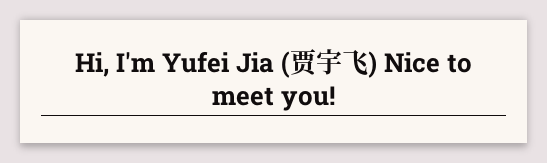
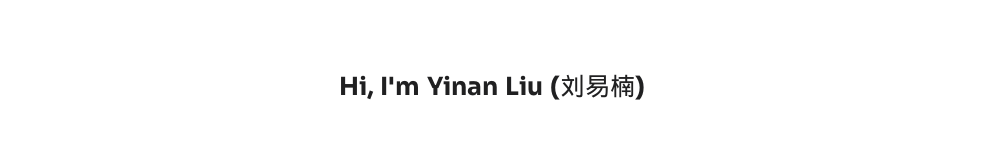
- Hi, I'm Yufei Jia (贾宇飞) Nice to meet you!
+ Hi, I'm Yinan Liu (刘易楠)

